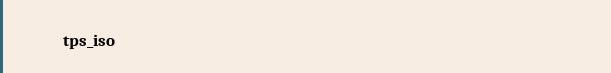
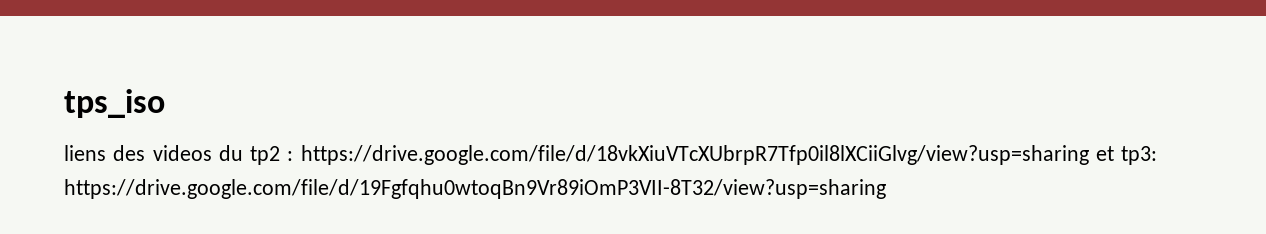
+ liens des videos du tp2 : https://drive.google.com/file/d/18vkXiuVTcXUbrpR7Tfp0il8lXCiiGlvg/view?usp=sharing et tp3: https://drive.google.com/file/d/19Fgfqhu0wtoqBn9Vr89iOmP3VII-8T32/view?usp=sharing

